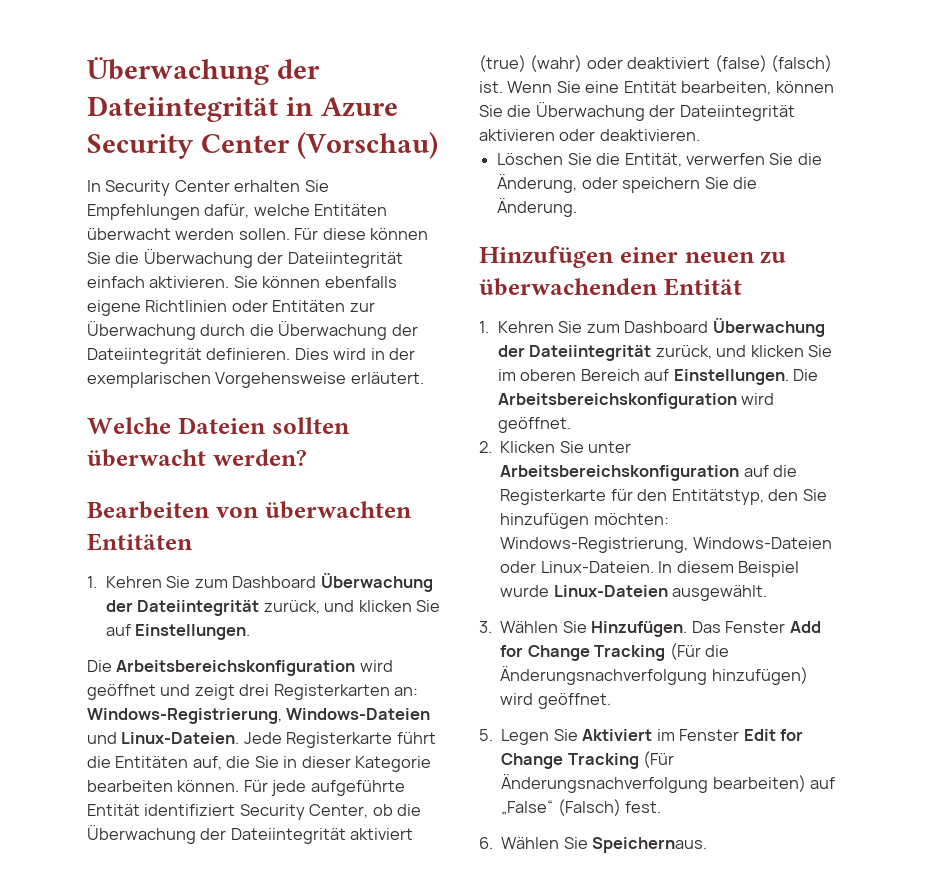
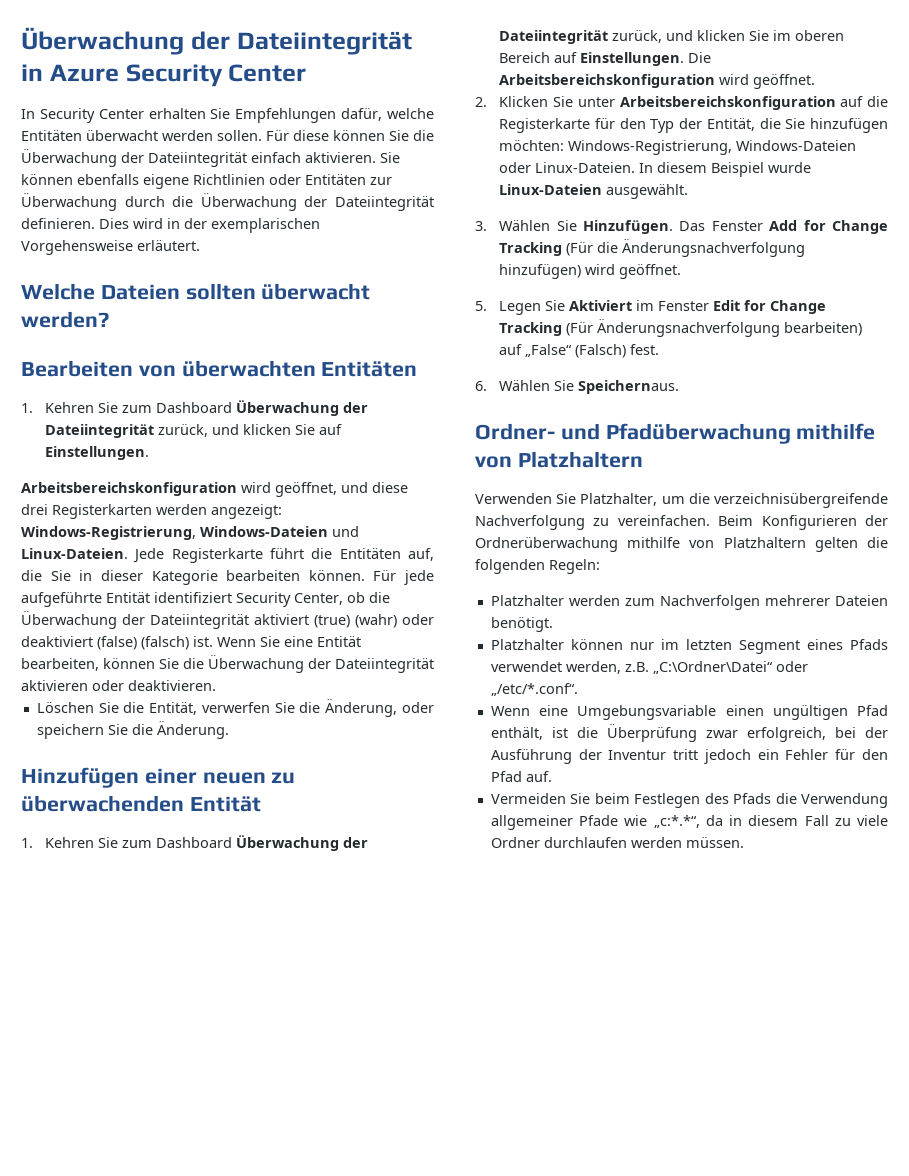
- Überwachung der Dateiintegrität in Azure Security Center (Vorschau)
+ Überwachung der Dateiintegrität in Azure Security Center
- Die Arbeitsbereichskonfiguration wird geöffnet und zeigt drei Registerkarten an: Windows-Registrierung, Windows-Dateien und Linux-Dateien.
+ Arbeitsbereichskonfiguration wird geöffnet, und diese drei Registerkarten werden angezeigt: Windows-Registrierung, Windows-Dateien und Linux-Dateien.
- 2. Klicken Sie unter Arbeitsbereichskonfiguration auf die Registerkarte für den Entitätstyp, den Sie hinzufügen möchten: Windows-Registrierung, Windows-Dateien oder Linux-Dateien.
+ 2. Klicken Sie unter Arbeitsbereichskonfiguration auf die Registerkarte für den Typ der Entität, die Sie hinzufügen möchten: Windows-Registrierung, Windows-Dateien oder Linux-Dateien.
+ Ordner- und Pfadüberwachung mithilfe von Platzhaltern
+ Verwenden Sie Platzhalter, um die verzeichnisübergreifende Nachverfolgung zu vereinfachen. Beim Konfigurieren der Ordnerüberwachung mithilfe von Platzhaltern gelten die folgenden Regeln:
+ Platzhalter werden zum Nachverfolgen mehrerer Dateien benötigt.
+ Platzhalter können nur im letzten Segment eines Pfads verwendet werden, z.B. „C:\Ordner\Datei“ oder „/etc/*.conf“.
+ Wenn eine Umgebungsvariable einen ungültigen Pfad enthält, ist die Überprüfung zwar erfolgreich, bei der Ausführung der Inventur tritt jedoch ein Fehler für den Pfad auf.
+ Vermeiden Sie beim Festlegen des Pfads die Verwendung allgemeiner Pfade wie „c:*.*“, da in diesem Fall zu viele Ordner durchlaufen werden müssen.

